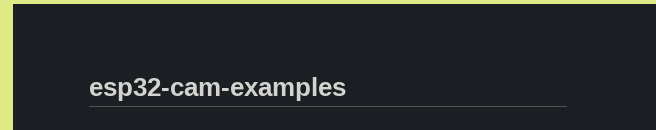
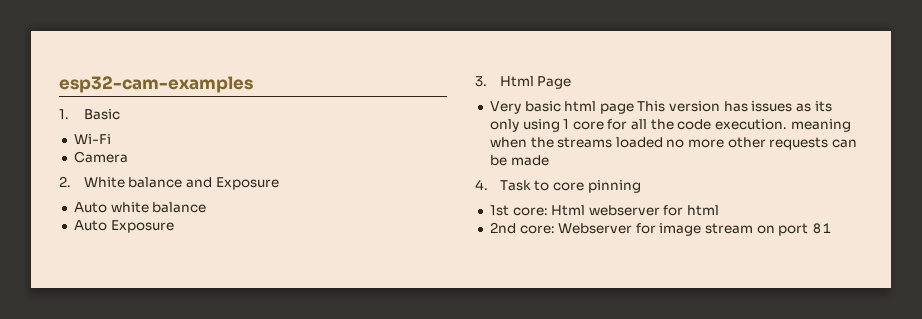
+ 1. Basic
+ Wi-Fi
+ Camera
+ 2. White balance and Exposure
+ Auto white balance
+ Auto Exposure
+ 3. Html Page
+ Very basic html page This version has issues as its only using 1 core for all the code execution. meaning when the streams loaded no more other requests can be made
+ 4. Task to core pinning
+ 1st core: Html webserver for html
+ 2nd core: Webserver for image stream on port 81

